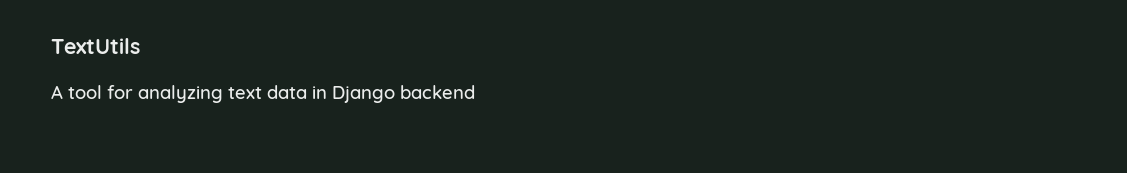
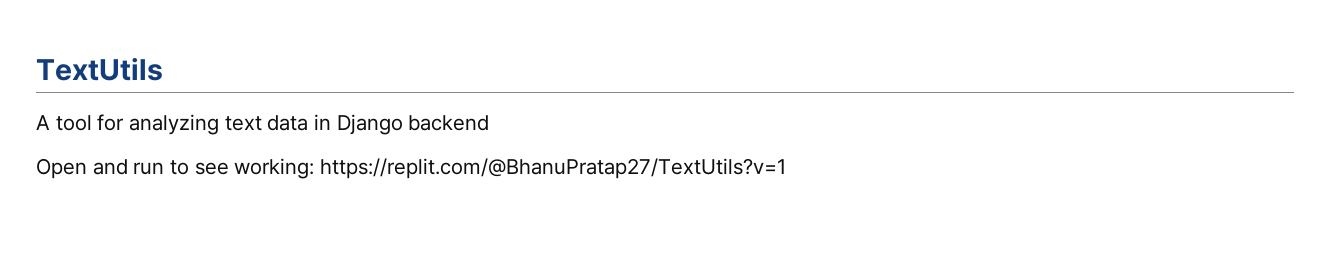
+ Open and run to see working: https://replit.com/@BhanuPratap27/TextUtils?v=1

